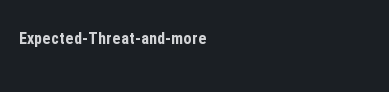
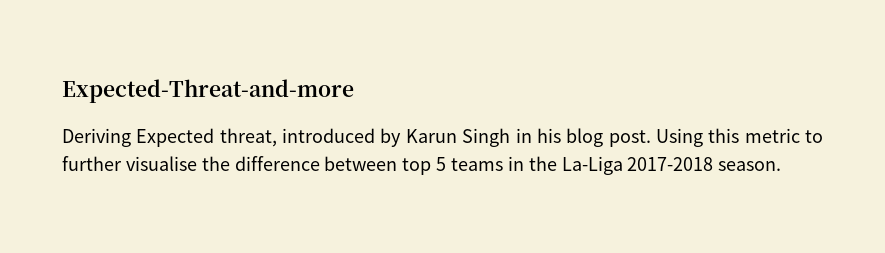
+ Deriving Expected threat, introduced by Karun Singh in his blog post. Using this metric to further visualise the difference between top 5 teams in the La-Liga 2017-2018 season.

